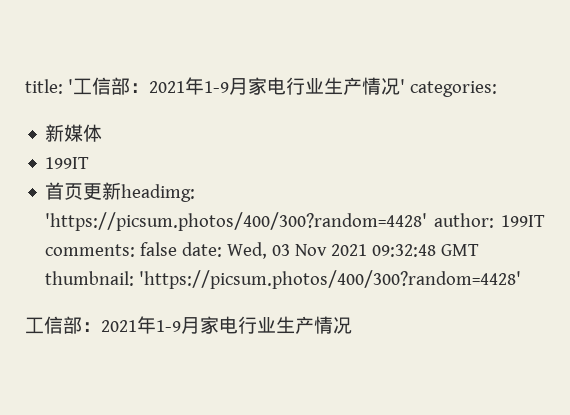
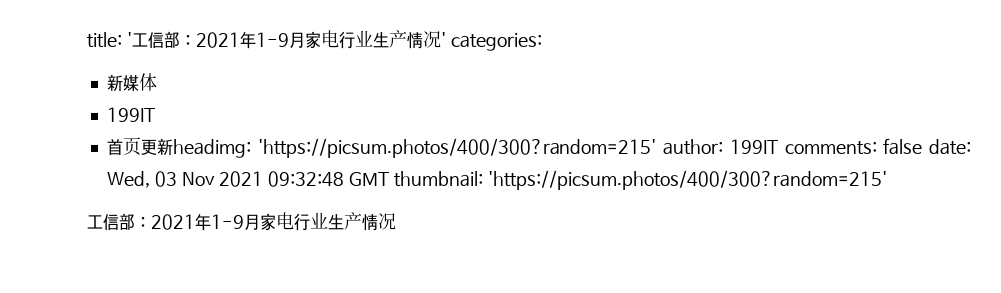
- 首页更新headimg: 'https://picsum.photos/400/300?random=4428' author: 199IT comments: false date: Wed, 03 Nov 2021 09:32:48 GMT thumbnail: 'https://picsum.photos/400/300?random=4428'
+ 首页更新headimg: 'https://picsum.photos/400/300?random=215' author: 199IT comments: false date: Wed, 03 Nov 2021 09:32:48 GMT thumbnail: 'https://picsum.photos/400/300?random=215'

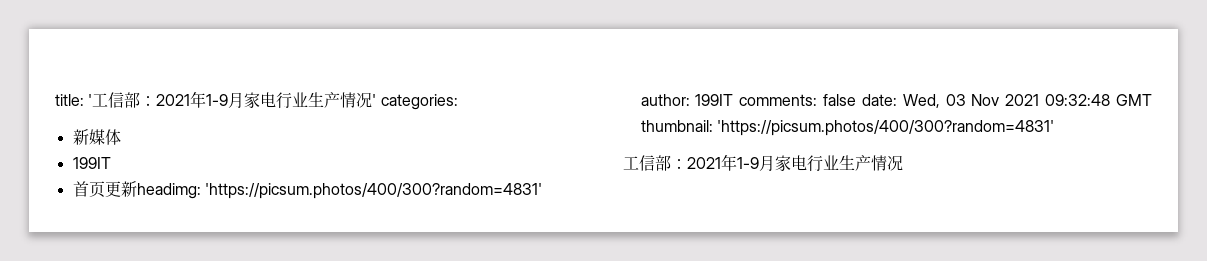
- 首页更新headimg: 'https://picsum.photos/400/300?random=215' author: 199IT comments: false date: Wed, 03 Nov 2021 09:32:48 GMT thumbnail: 'https://picsum.photos/400/300?random=215'
+ 首页更新headimg: 'https://picsum.photos/400/300?random=4831' author: 199IT comments: false date: Wed, 03 Nov 2021 09:32:48 GMT thumbnail: 'https://picsum.photos/400/300?random=4831'

